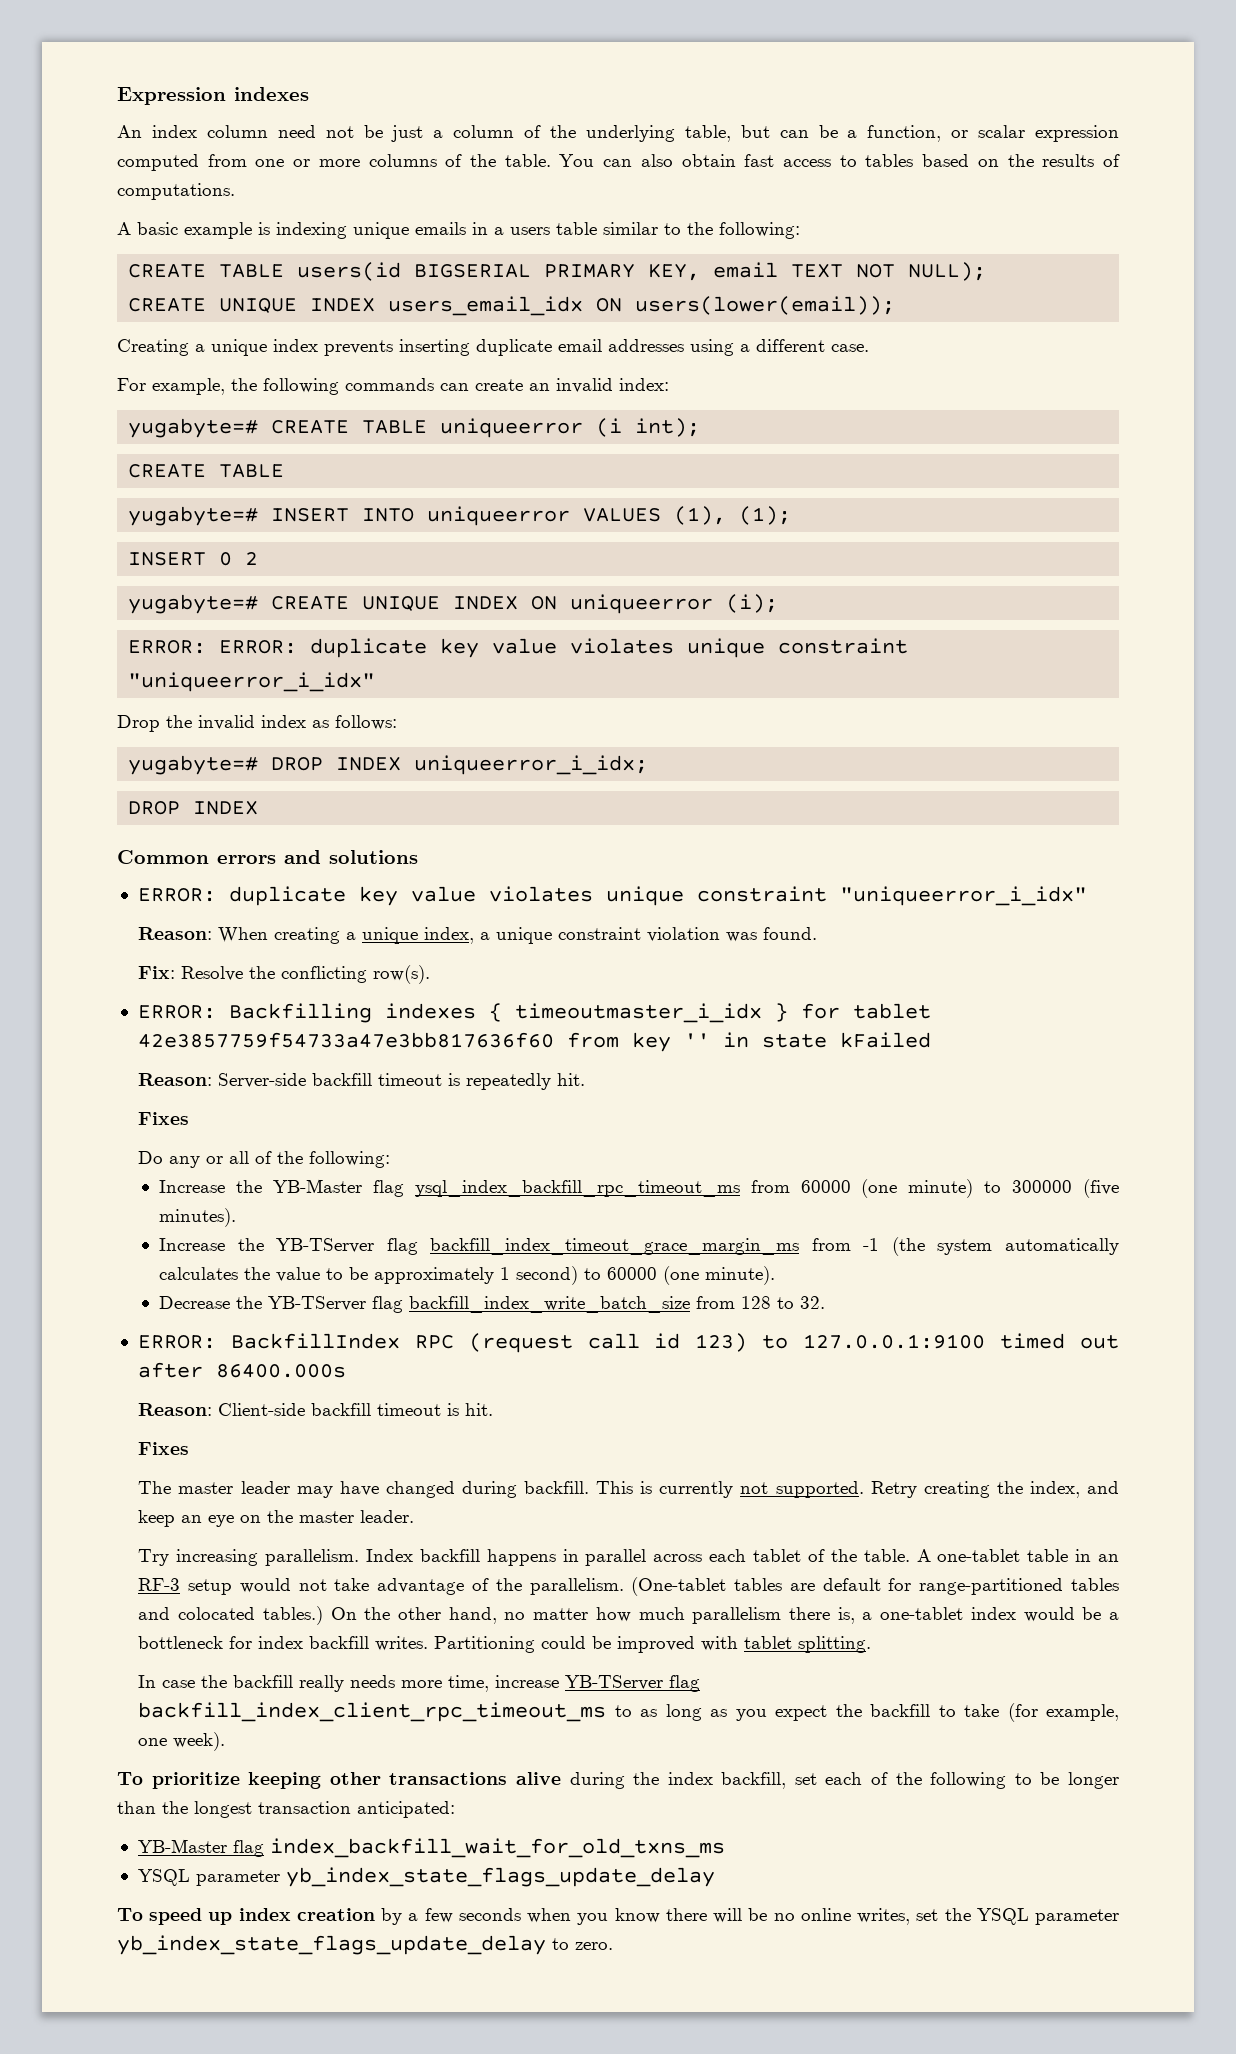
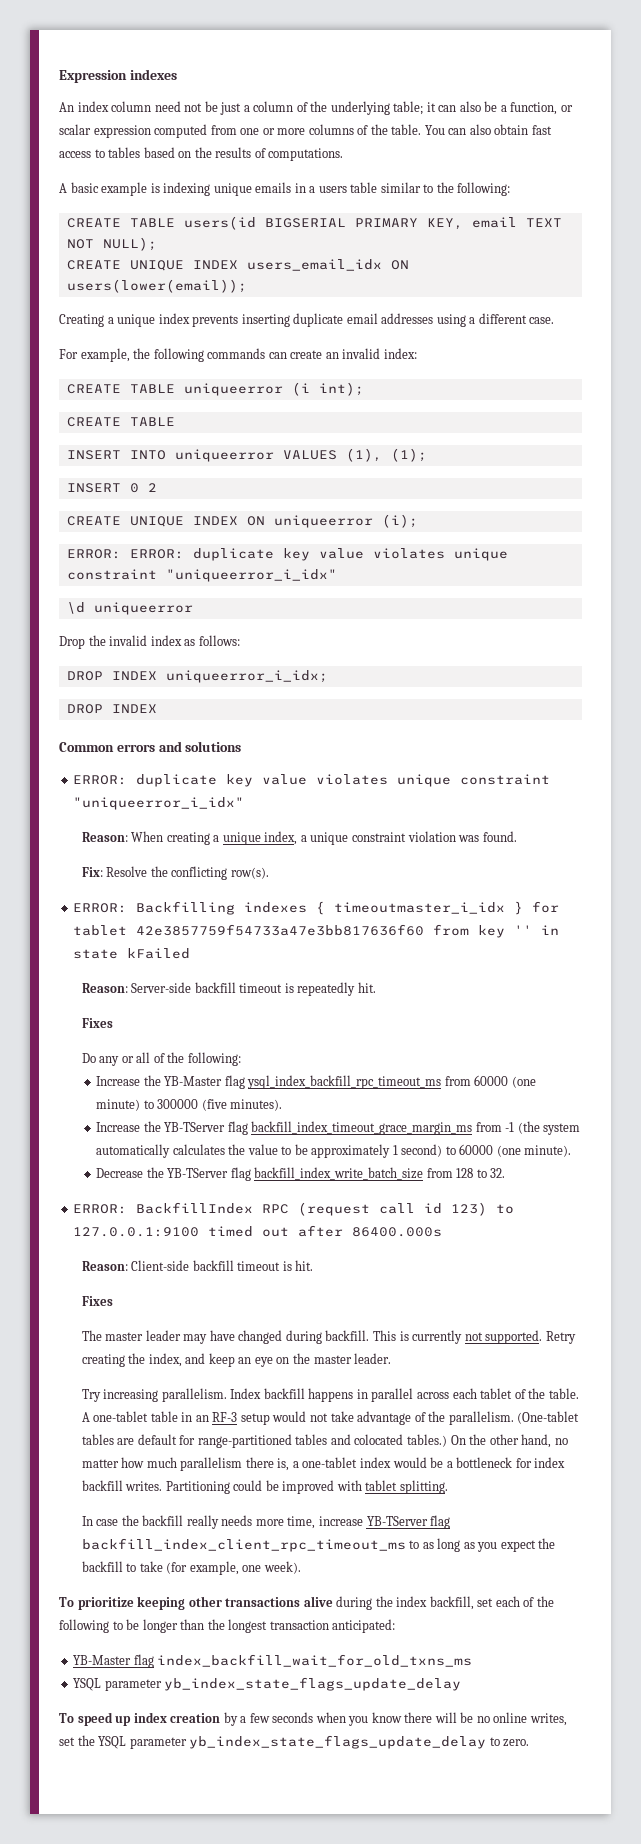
- An index column need not be just a column of the underlying table, but can be a function, or scalar expression computed from one or more columns of the table.
+ An index column need not be just a column of the underlying table; it can also be a function, or scalar expression computed from one or more columns of the table.
- yugabyte=# CREATE TABLE uniqueerror (i int);
+ CREATE TABLE uniqueerror (i int);
- yugabyte=# INSERT INTO uniqueerror VALUES (1), (1);
+ INSERT INTO uniqueerror VALUES (1), (1);
- yugabyte=# CREATE UNIQUE INDEX ON uniqueerror (i);
+ CREATE UNIQUE INDEX ON uniqueerror (i);
+ \d uniqueerror
- yugabyte=# DROP INDEX uniqueerror_i_idx;
+ DROP INDEX uniqueerror_i_idx;

